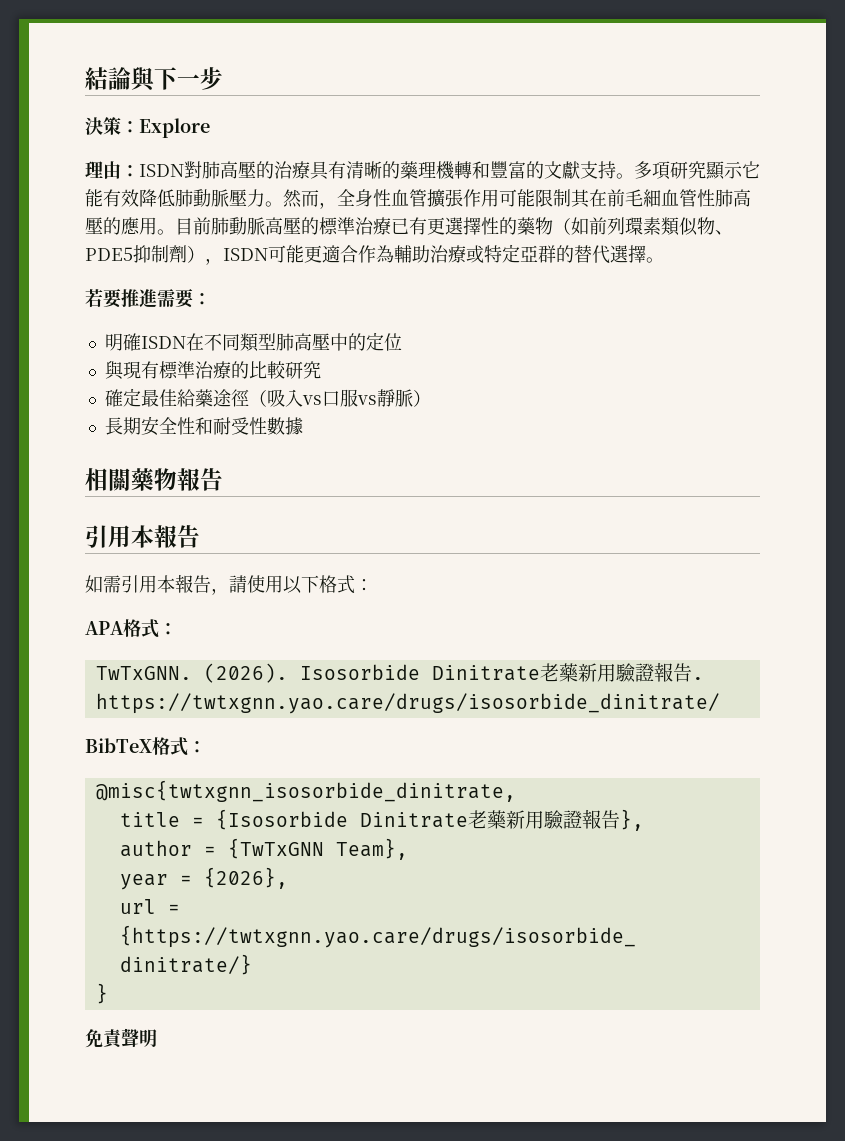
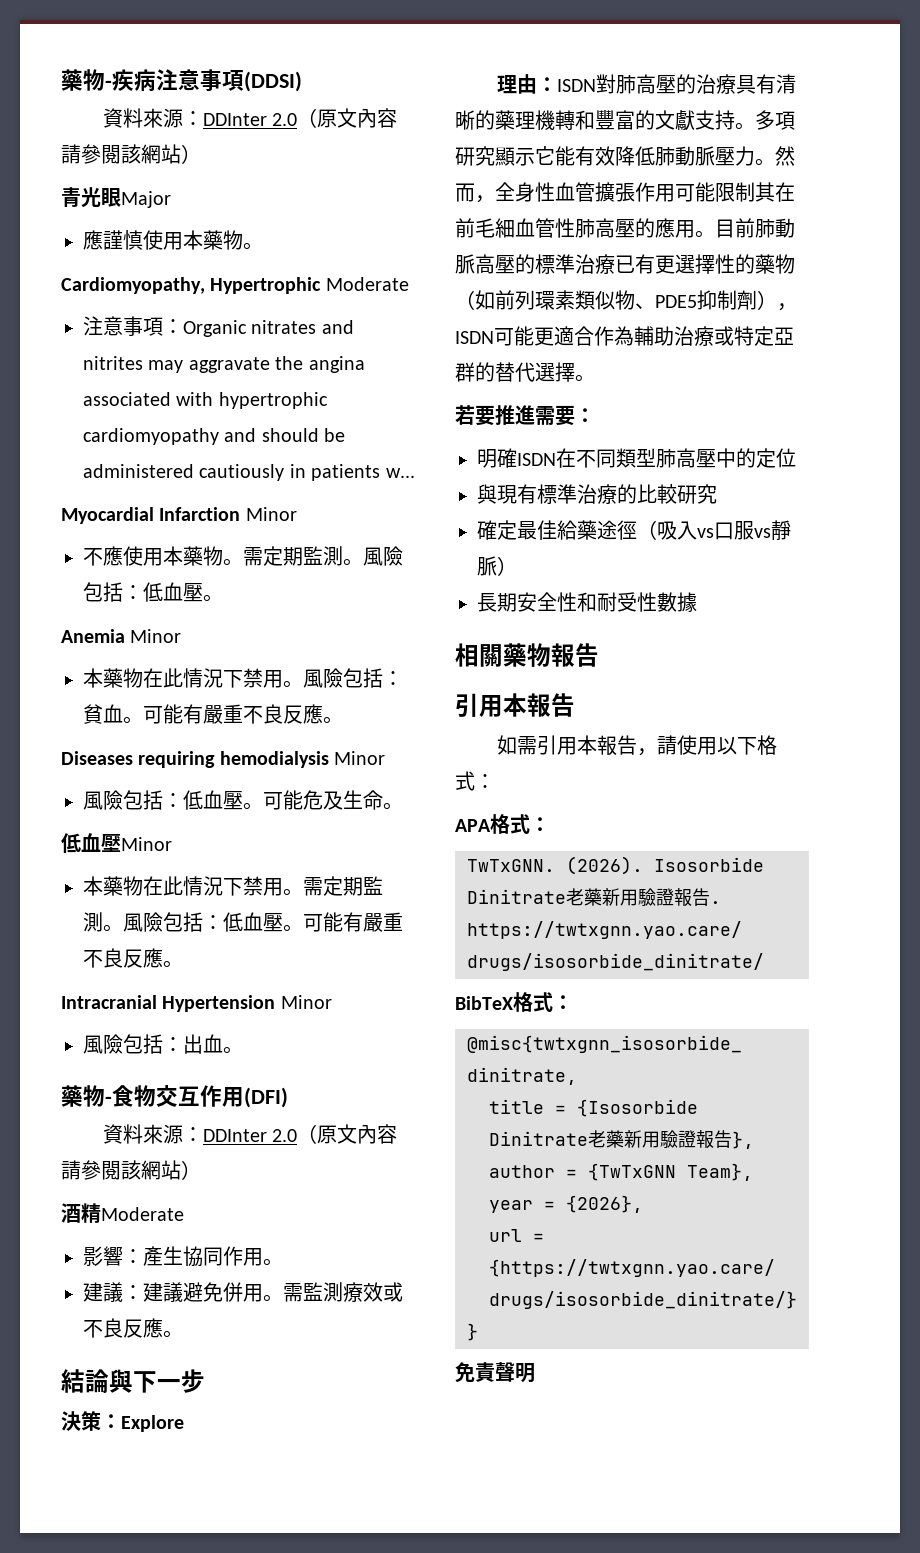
+ 藥物-疾病注意事項(DDSI)
+ 資料來源：DDInter 2.0（原文內容請參閱該網站）
+ 青光眼Major
+ 應謹慎使用本藥物。
+ Cardiomyopathy, Hypertrophic Moderate
+ 注意事項：Organic nitrates and nitrites may aggravate the angina associated with hypertrophic cardiomyopathy and should be administered cautiously in patients w...
+ Myocardial Infarction Minor
+ 不應使用本藥物。需定期監測。風險包括：低血壓。
+ Anemia Minor
+ 本藥物在此情況下禁用。風險包括：貧血。可能有嚴重不良反應。
+ Diseases requiring hemodialysis Minor
+ 風險包括：低血壓。可能危及生命。
+ 低血壓Minor
+ 本藥物在此情況下禁用。需定期監測。風險包括：低血壓。可能有嚴重不良反應。
+ Intracranial Hypertension Minor
+ 風險包括：出血。
+ 藥物-食物交互作用(DFI)
+ 資料來源：DDInter 2.0（原文內容請參閱該網站）
+ 酒精Moderate
+ 影響：產生協同作用。
+ 建議：建議避免併用。需監測療效或不良反應。

